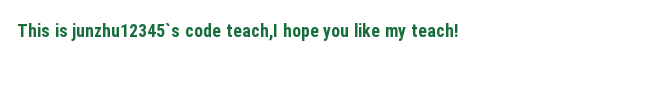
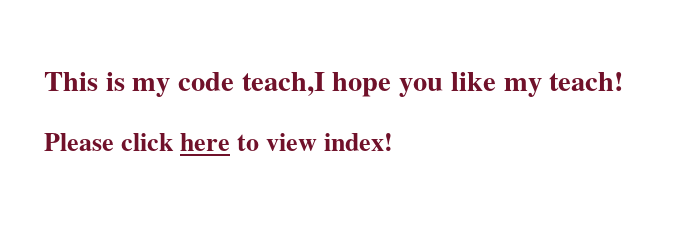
- This is junzhu12345`s code teach,I hope you like my teach!
+ This is my code teach,I hope you like my teach!
+ Please click here to view index!

